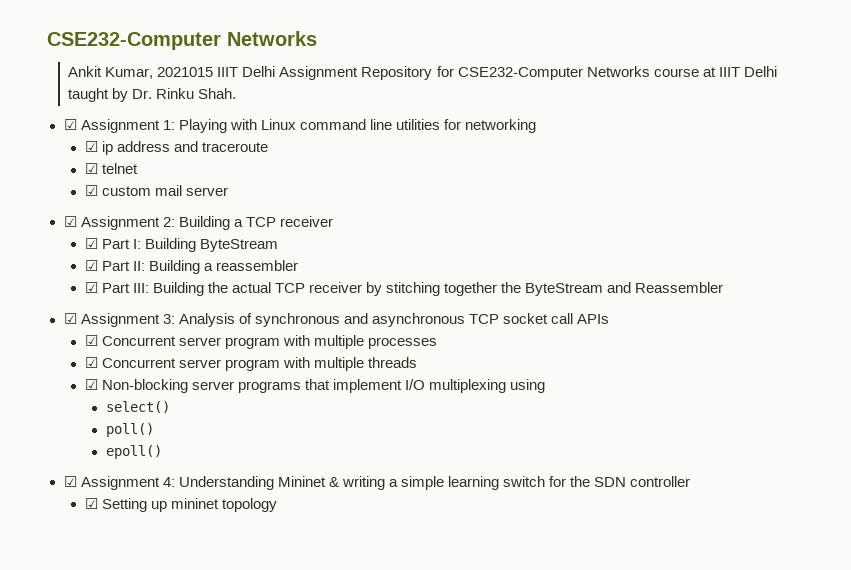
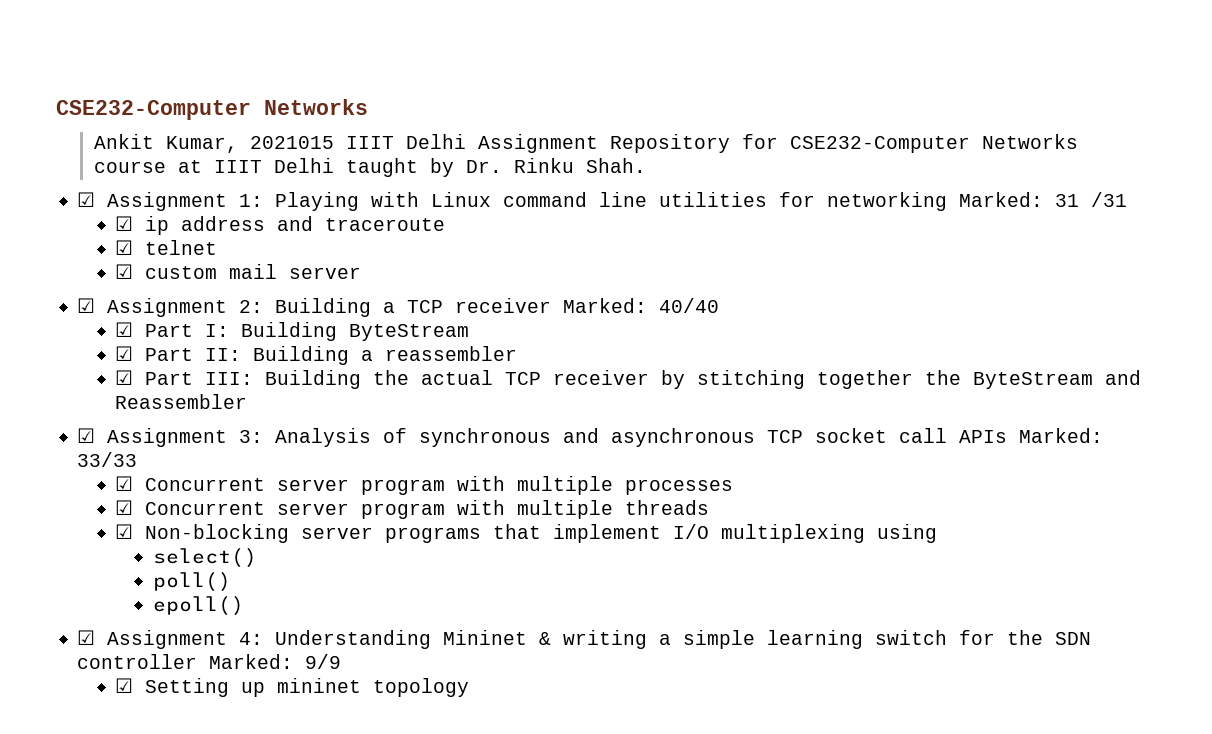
- ☑ Assignment 1: Playing with Linux command line utilities for networking
+ ☑ Assignment 1: Playing with Linux command line utilities for networking Marked: 31 /31
- ☑ Assignment 2: Building a TCP receiver
+ ☑ Assignment 2: Building a TCP receiver Marked: 40/40
- ☑ Assignment 3: Analysis of synchronous and asynchronous TCP socket call APIs
+ ☑ Assignment 3: Analysis of synchronous and asynchronous TCP socket call APIs Marked: 33/33
- ☑ Assignment 4: Understanding Mininet & writing a simple learning switch for the SDN controller
+ ☑ Assignment 4: Understanding Mininet & writing a simple learning switch for the SDN controller Marked: 9/9

